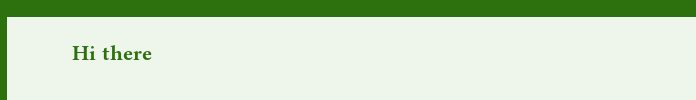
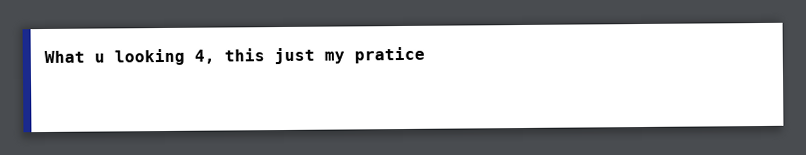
- Hi there
+ What u looking 4, this just my pratice

